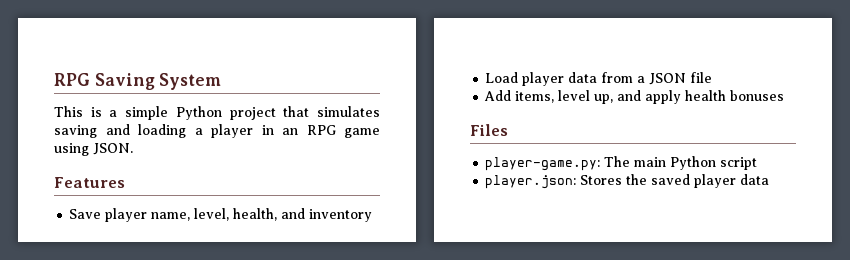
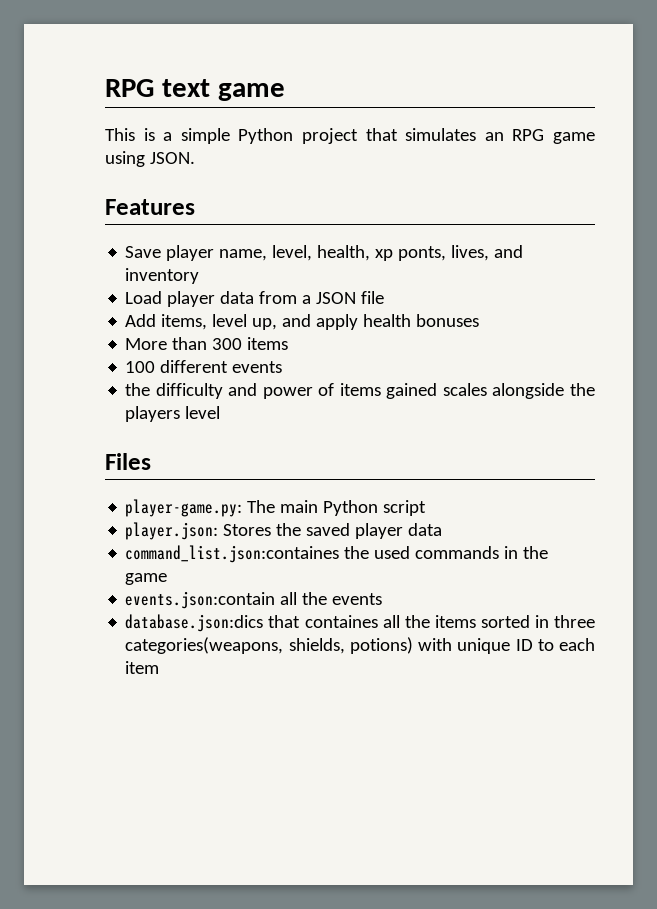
- RPG Saving System
+ RPG text game
- This is a simple Python project that simulates saving and loading a player in an RPG game using JSON.
+ This is a simple Python project that simulates an RPG game using JSON.
- Save player name, level, health, and inventory
+ Save player name, level, health, xp ponts, lives, and inventory
+ More than 300 items
+ 100 different events
+ the difficulty and power of items gained scales alongside the players level
+ command_list.json:containes the used commands in the game
+ events.json:contain all the events
+ database.json:dics that containes all the items sorted in three categories(weapons, shields, potions) with unique ID to each item

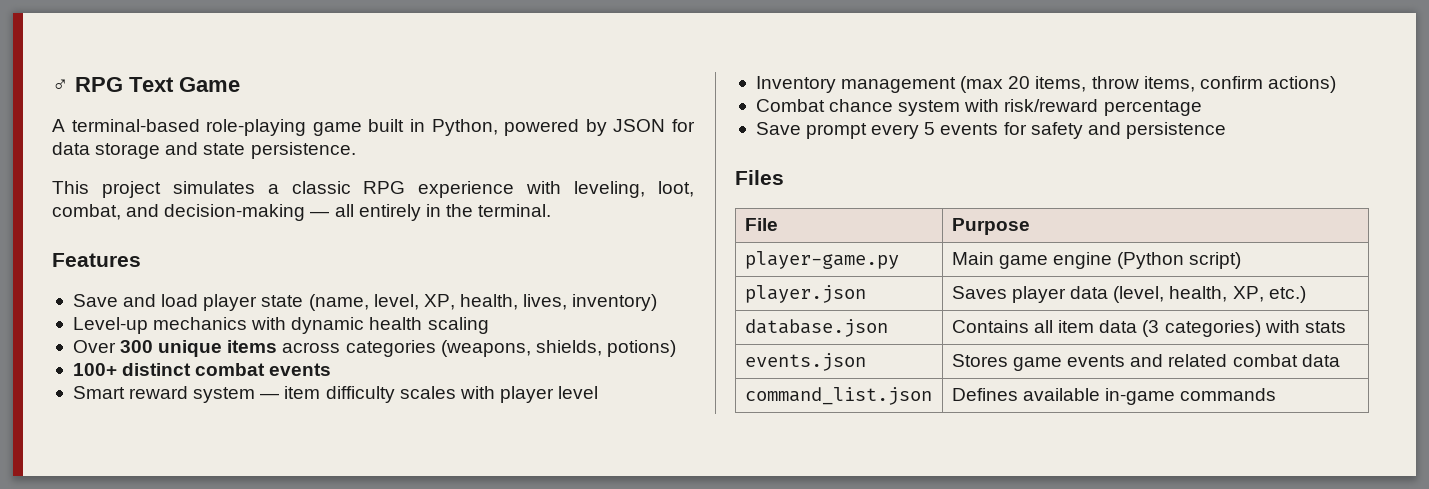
- RPG text game
- This is a simple Python project that simulates an RPG game using JSON.
+ ♂ RPG Text Game
+ A terminal-based role-playing game built in Python, powered by JSON for data storage and state persistence.
+ This project simulates a classic RPG experience with leveling, loot, combat, and decision-making — all entirely in the terminal.
  Features
- Save player name, level, health, xp ponts, lives, and inventory
- Load player data from a JSON file
- Add items, level up, and apply health bonuses
- More than 300 items
- 100 different events
- the difficulty and power of items gained scales alongside the players level
+ Save and load player state (name, level, XP, health, lives, inventory)
+ Level-up mechanics with dynamic health scaling
+ Over 300 unique items across categories (weapons, shields, potions)
+ 100+ distinct combat events
+ Smart reward system — item difficulty scales with player level
+ Inventory management (max 20 items, throw items, confirm actions)
+ Combat chance system with risk/reward percentage
+ Save prompt every 5 events for safety and persistence
  Files
- player-game.py: The main Python script
- player.json: Stores the saved player data
- command_list.json:containes the used commands in the game
- events.json:contain all the events
- database.json:dics that containes all the items sorted in three categories(weapons, shields, potions) with unique ID to each item
+ File | Purpose
+ player-game.py | Main game engine (Python script)
+ player.json | Saves player data (level, health, XP, etc.)
+ database.json | Contains all item data (3 categories) with stats
+ events.json | Stores game events and related combat data
+ command_list.json | Defines available in-game commands

